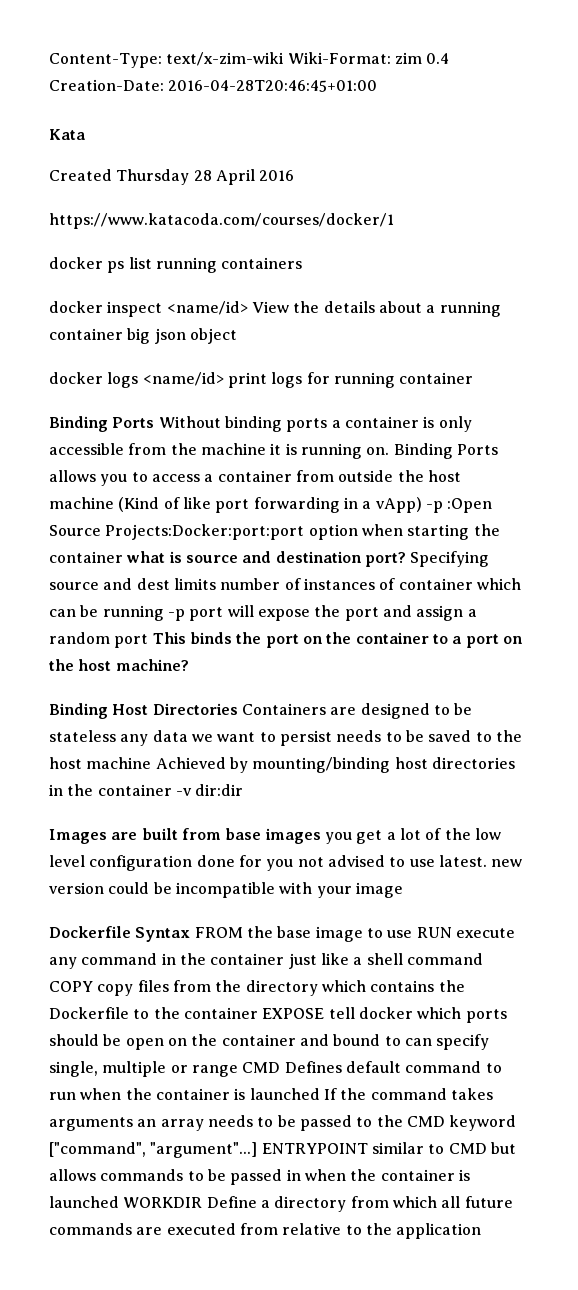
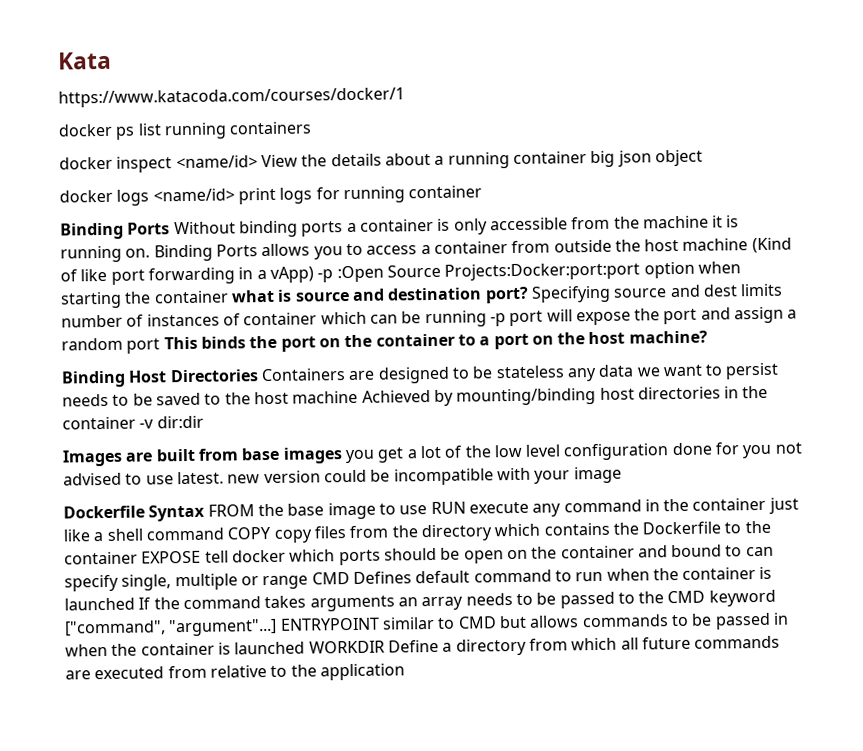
- Content-Type: text/x-zim-wiki Wiki-Format: zim 0.4 Creation-Date: 2016-04-28T20:46:45+01:00
  Kata
- Created Thursday 28 April 2016

